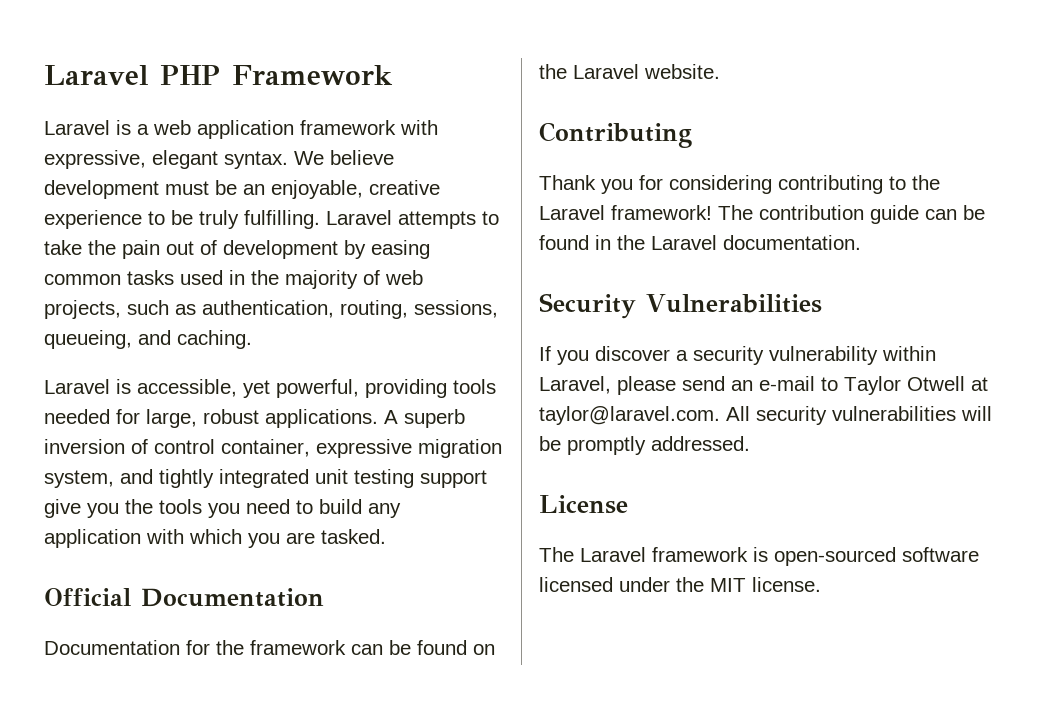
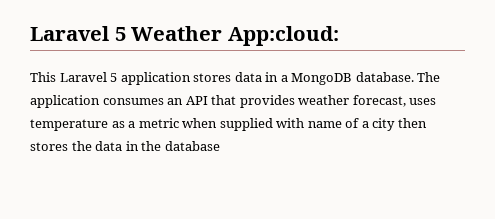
- Laravel PHP Framework
- Laravel is a web application framework with expressive, elegant syntax. We believe development must be an enjoyable, creative experience to be truly fulfilling. Laravel attempts to take the pain out of development by easing common tasks used in the majority of web projects, such as authentication, routing, sessions, queueing, and caching.
- Laravel is accessible, yet powerful, providing tools needed for large, robust applications. A superb inversion of control container, expressive migration system, and tightly integrated unit testing support give you the tools you need to build any application with which you are tasked.
- Official Documentation
- Documentation for the framework can be found on the Laravel website.
- Contributing
- Thank you for considering contributing to the Laravel framework! The contribution guide can be found in the Laravel documentation.
- Security Vulnerabilities
- If you discover a security vulnerability within Laravel, please send an e-mail to Taylor Otwell at taylor@laravel.com. All security vulnerabilities will be promptly addressed.
- License
- The Laravel framework is open-sourced software licensed under the MIT license.
+ Laravel 5 Weather App:cloud:
+ This Laravel 5 application stores data in a MongoDB database. The application consumes an API that provides weather forecast, uses temperature as a metric when supplied with name of a city then stores the data in the database

